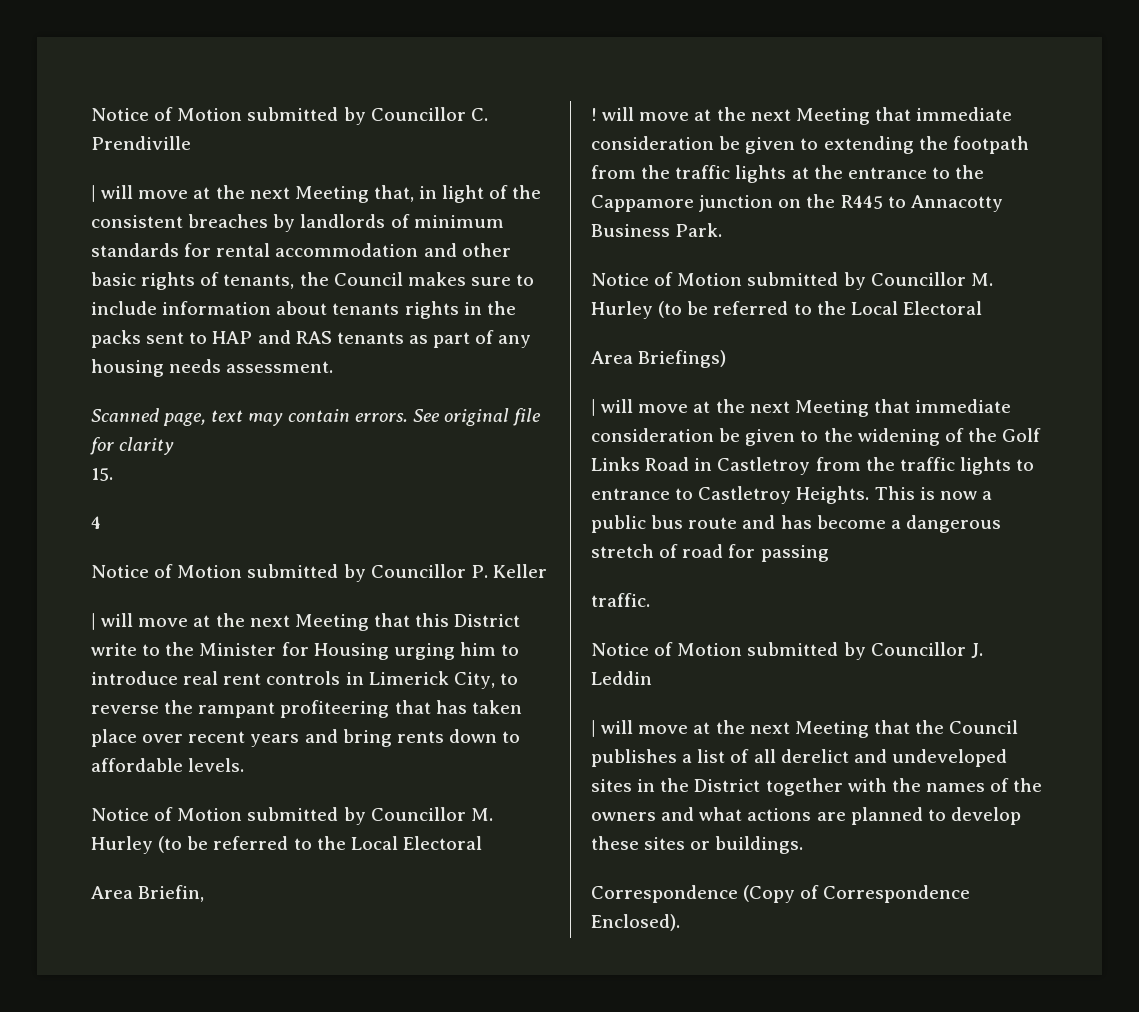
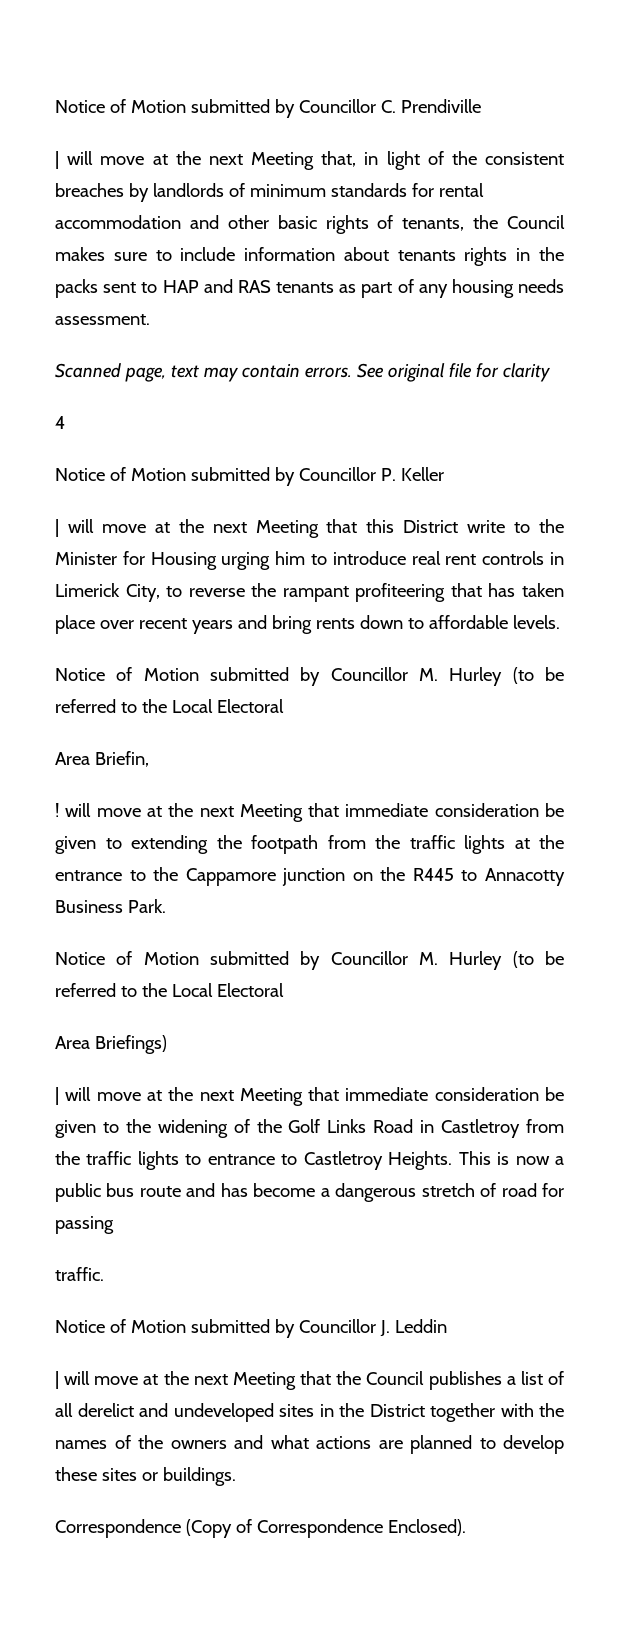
- 15.

